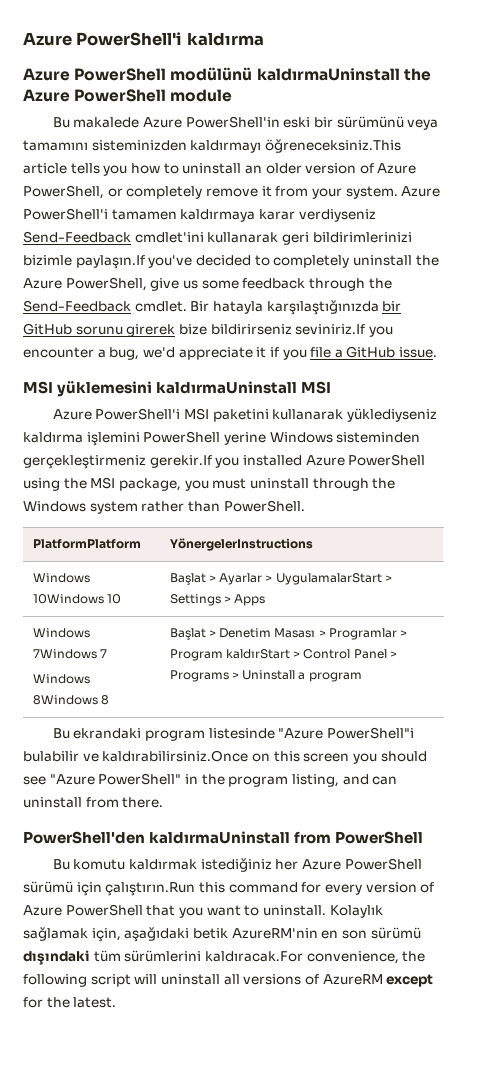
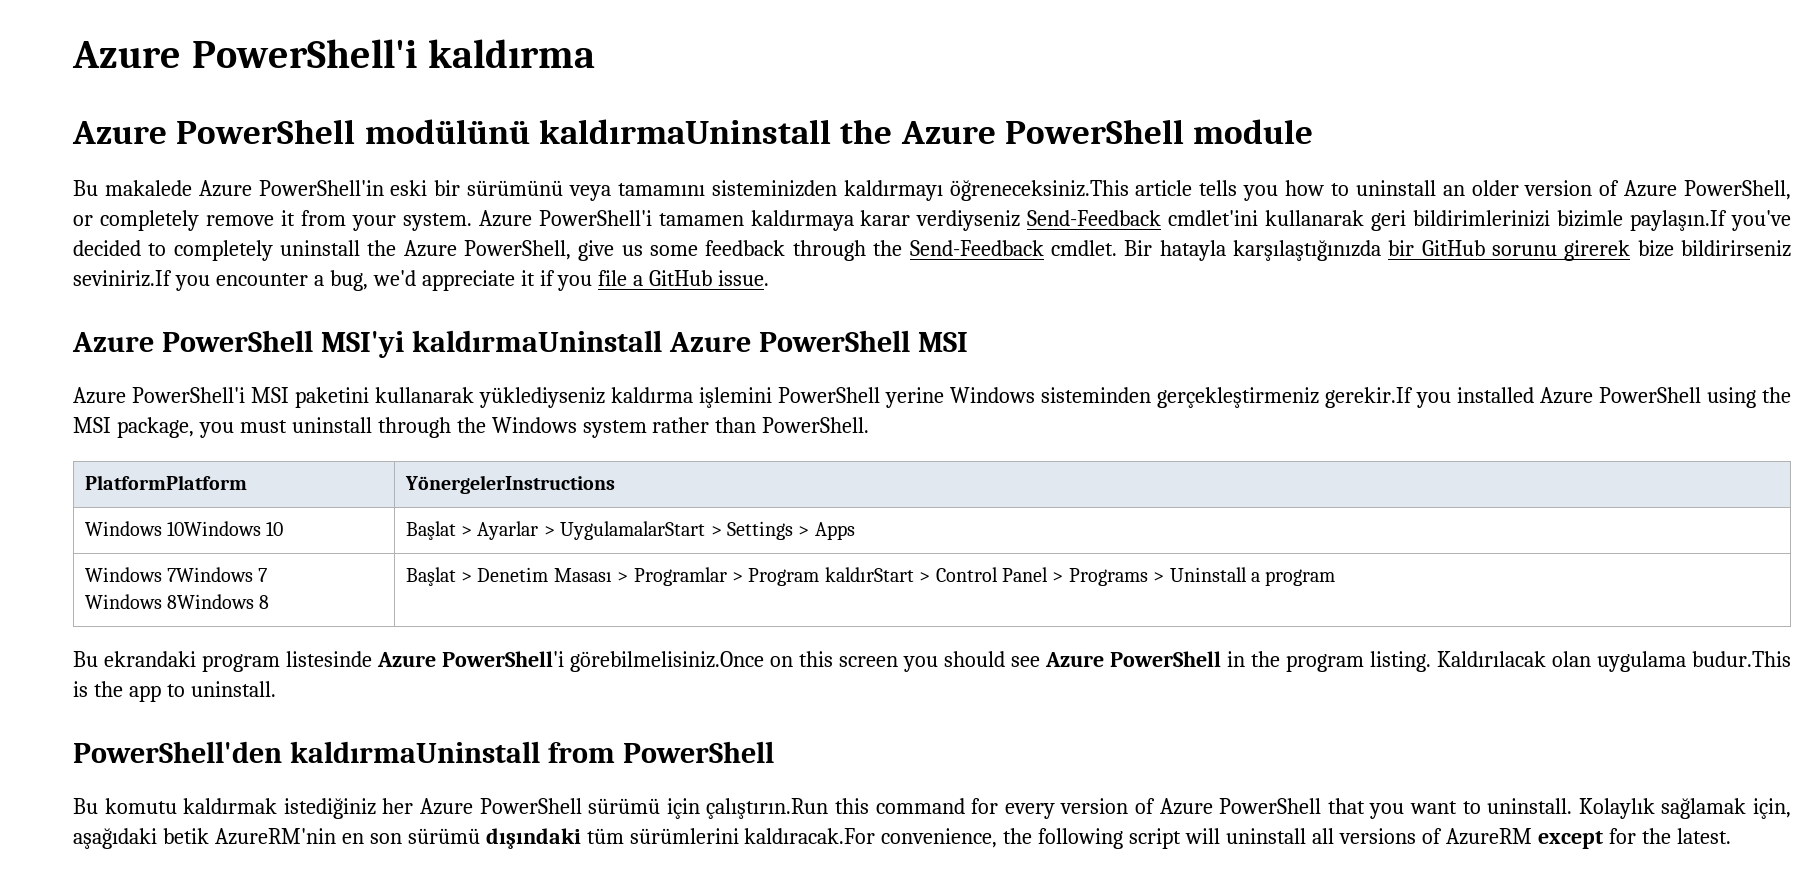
- MSI yüklemesini kaldırmaUninstall MSI
+ Azure PowerShell MSI'yi kaldırmaUninstall Azure PowerShell MSI
- Bu ekrandaki program listesinde "Azure PowerShell"i bulabilir ve kaldırabilirsiniz.Once on this screen you should see "Azure PowerShell" in the program listing, and can uninstall from there.
+ Bu ekrandaki program listesinde Azure PowerShell'i görebilmelisiniz.Once on this screen you should see Azure PowerShell in the program listing. Kaldırılacak olan uygulama budur.This is the app to uninstall.

